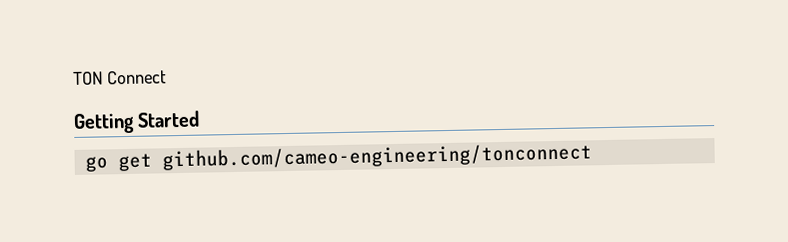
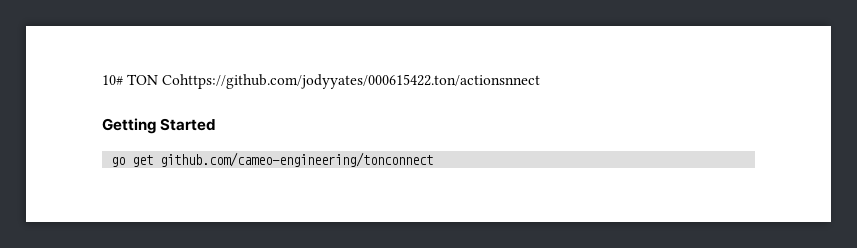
- TON Connect
+ 10# TON Cohttps://github.com/jodyyates/000615422.ton/actionsnnect

